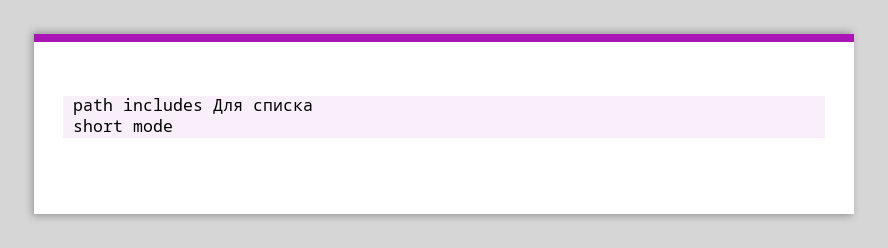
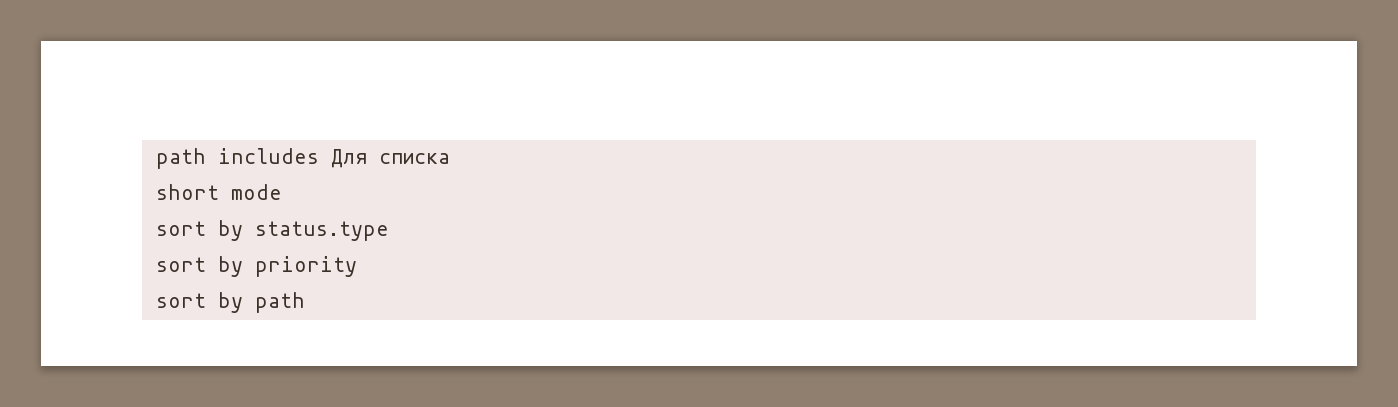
+ sort by status.type
+ sort by priority
+ sort by path

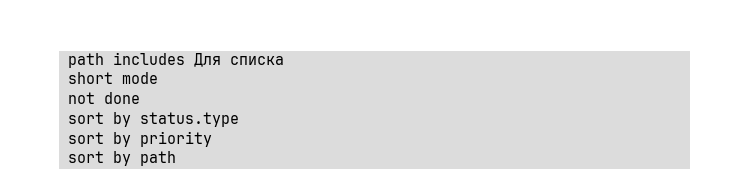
+ not done

